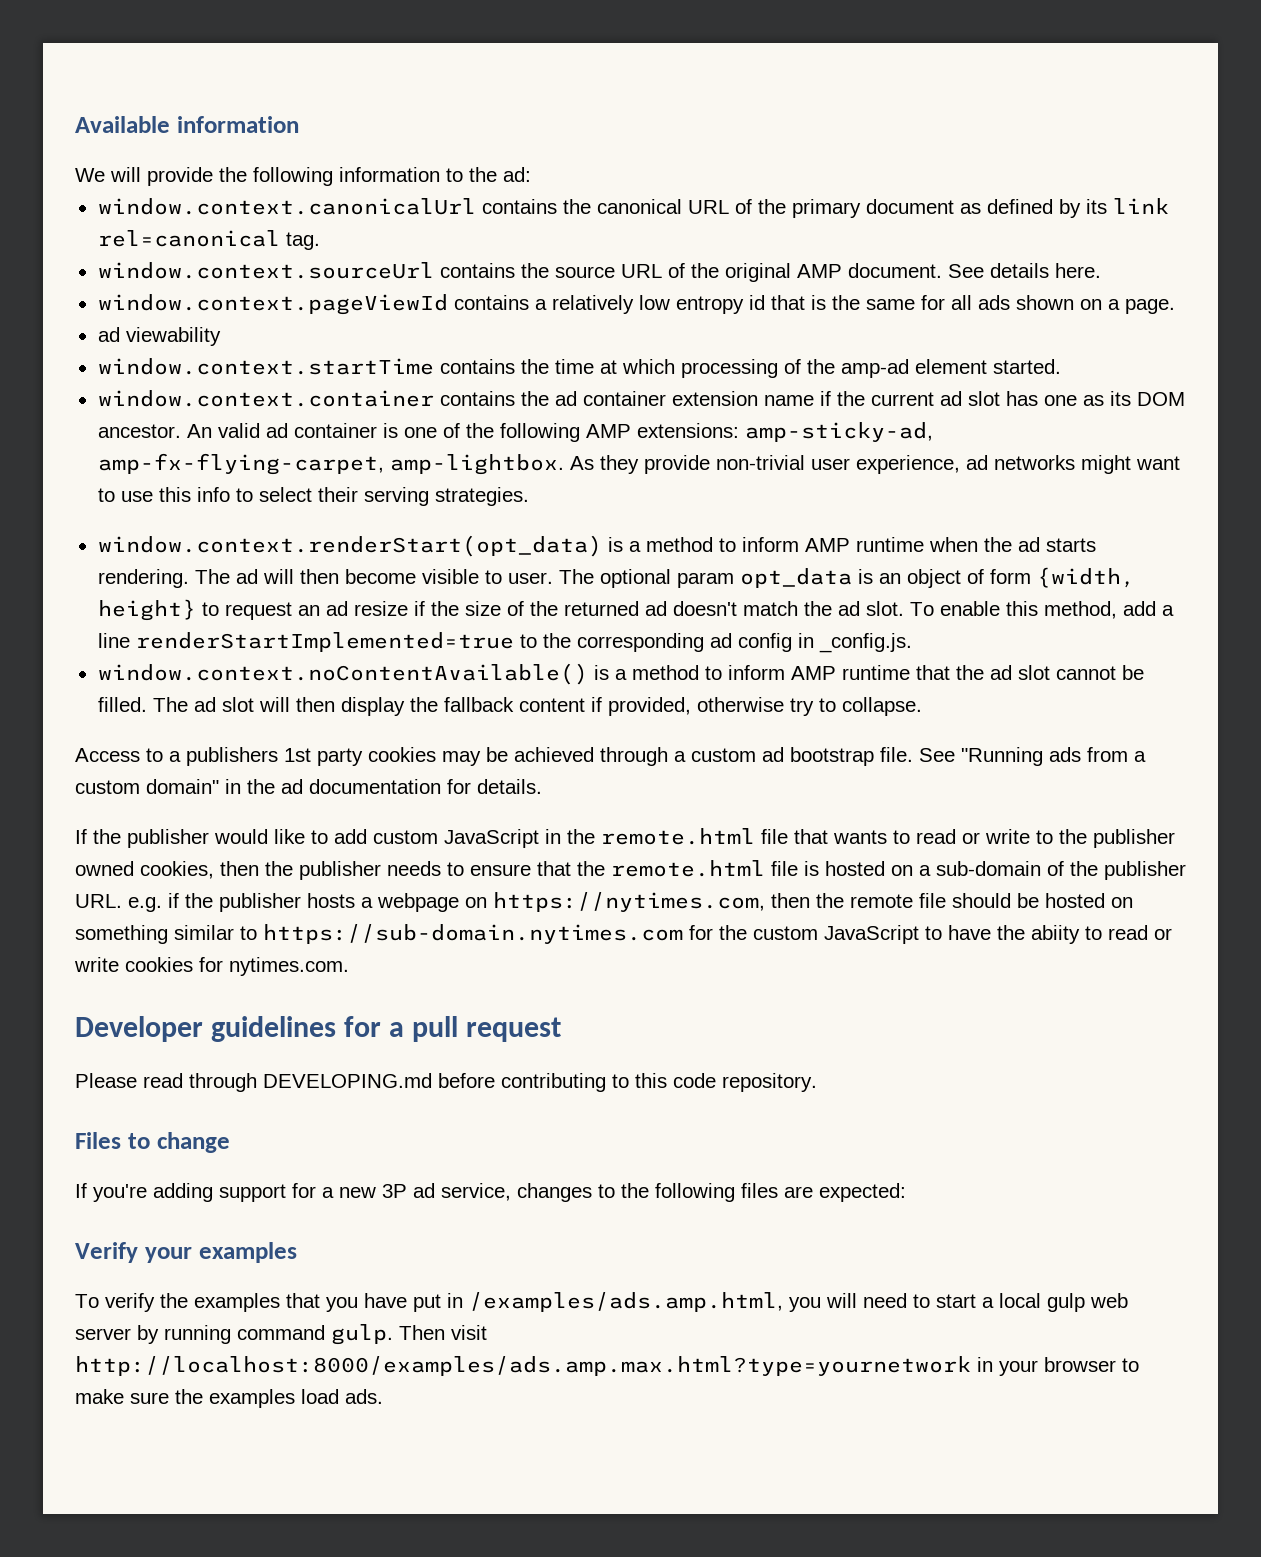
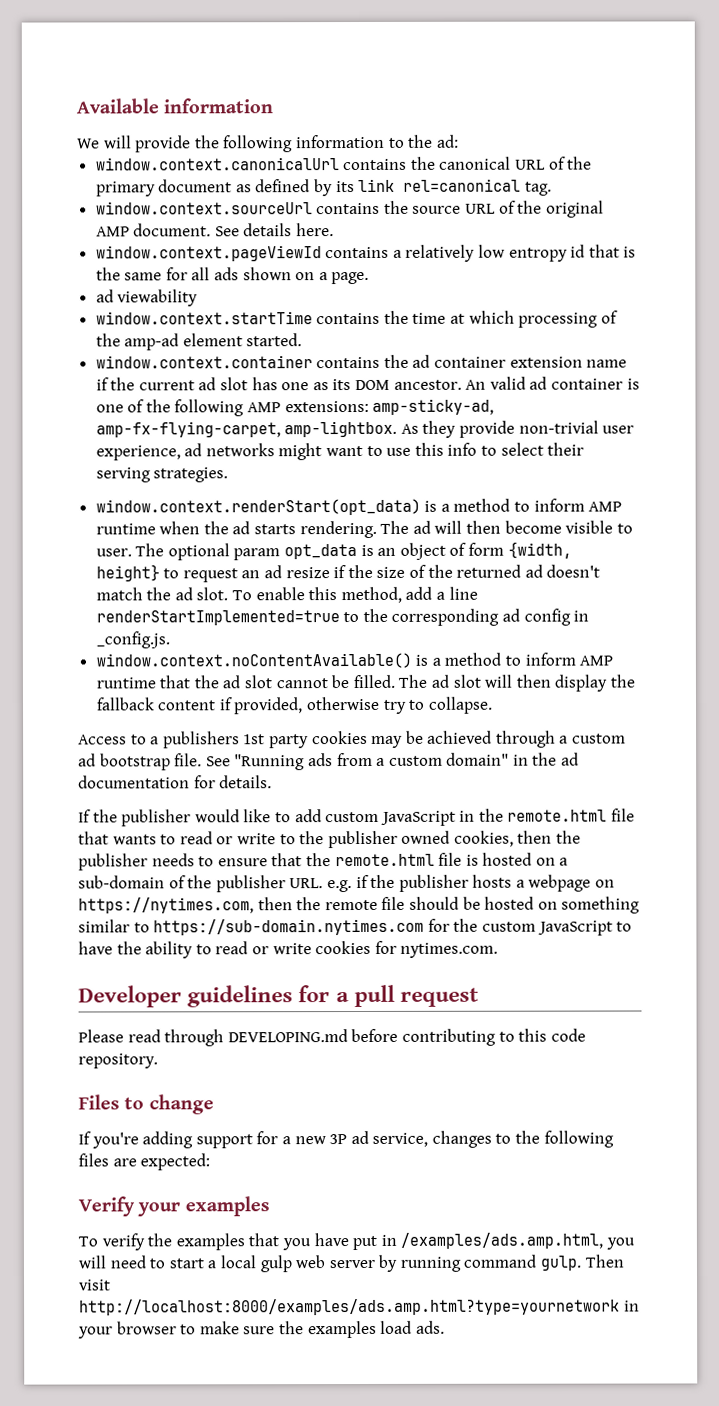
- If the publisher would like to add custom JavaScript in the remote.html file that wants to read or write to the publisher owned cookies, then the publisher needs to ensure that the remote.html file is hosted on a sub-domain of the publisher URL. e.g. if the publisher hosts a webpage on https://nytimes.com, then the remote file should be hosted on something similar to https://sub-domain.nytimes.com for the custom JavaScript to have the abiity to read or write cookies for nytimes.com.
+ If the publisher would like to add custom JavaScript in the remote.html file that wants to read or write to the publisher owned cookies, then the publisher needs to ensure that the remote.html file is hosted on a sub-domain of the publisher URL. e.g. if the publisher hosts a webpage on https://nytimes.com, then the remote file should be hosted on something similar to https://sub-domain.nytimes.com for the custom JavaScript to have the ability to read or write cookies for nytimes.com.
- Then visit http://localhost:8000/examples/ads.amp.max.html?type=yournetwork in your browser to make sure the examples load ads.
+ Then visit http://localhost:8000/examples/ads.amp.html?type=yournetwork in your browser to make sure the examples load ads.

